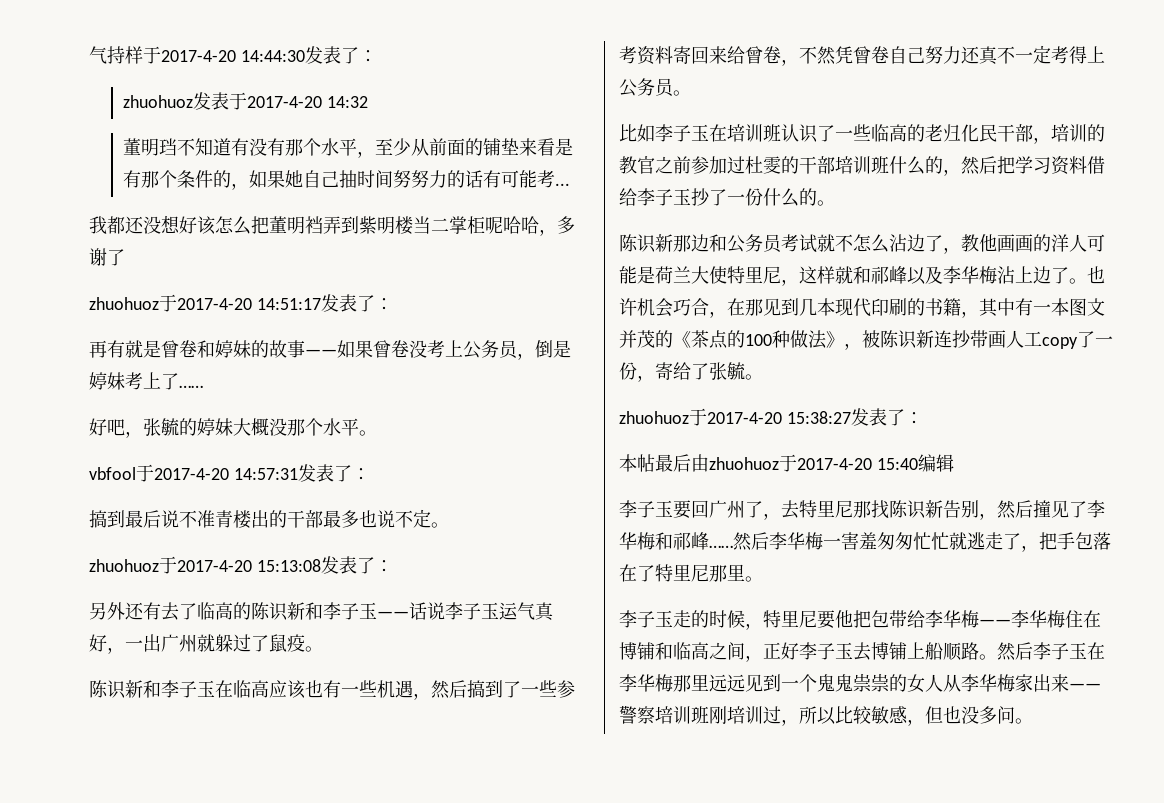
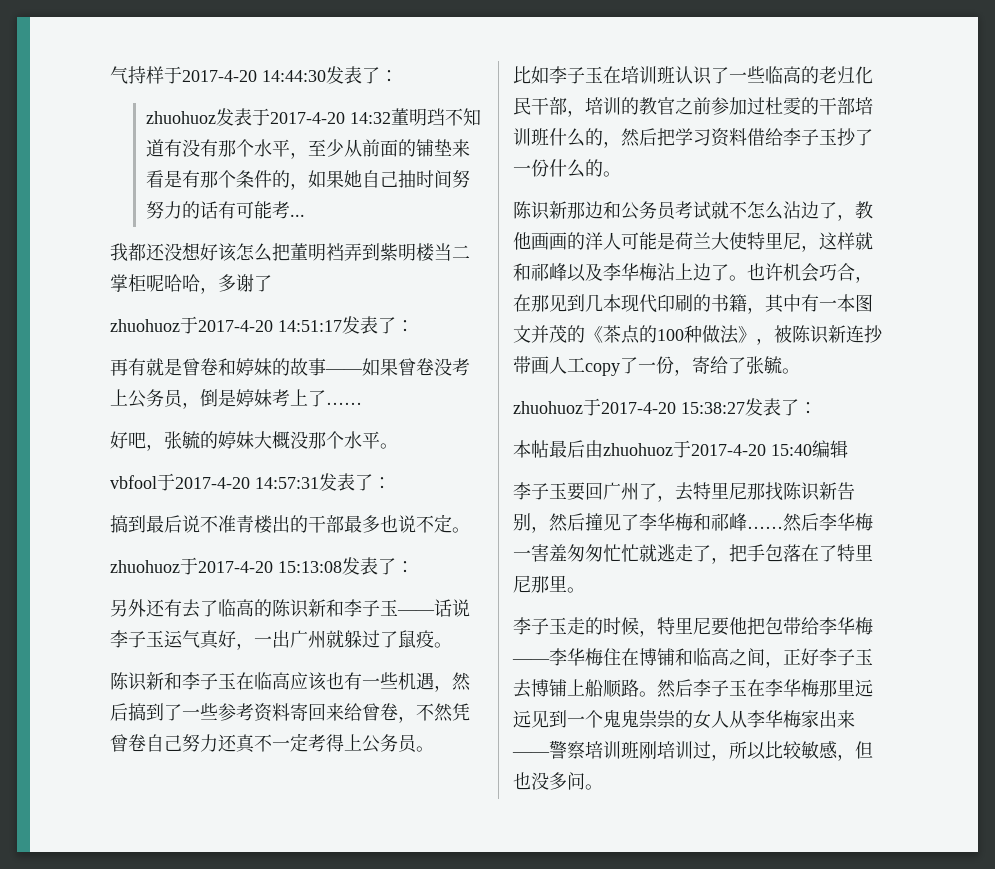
- zhuohuoz发表于2017-4-20 14:32
- 董明珰不知道有没有那个水平，至少从前面的铺垫来看是有那个条件的，如果她自己抽时间努努力的话有可能考...
+ zhuohuoz发表于2017-4-20 14:32董明珰不知道有没有那个水平，至少从前面的铺垫来看是有那个条件的，如果她自己抽时间努努力的话有可能考...

